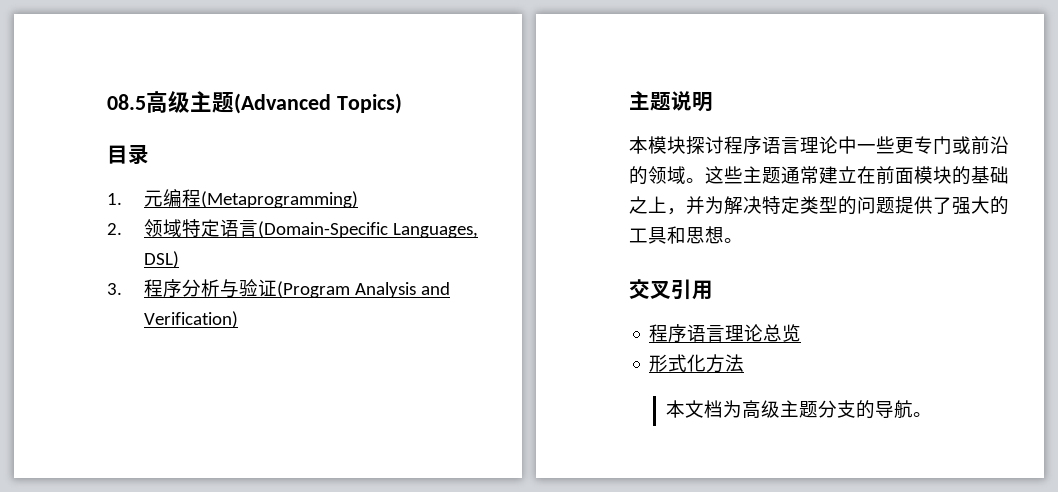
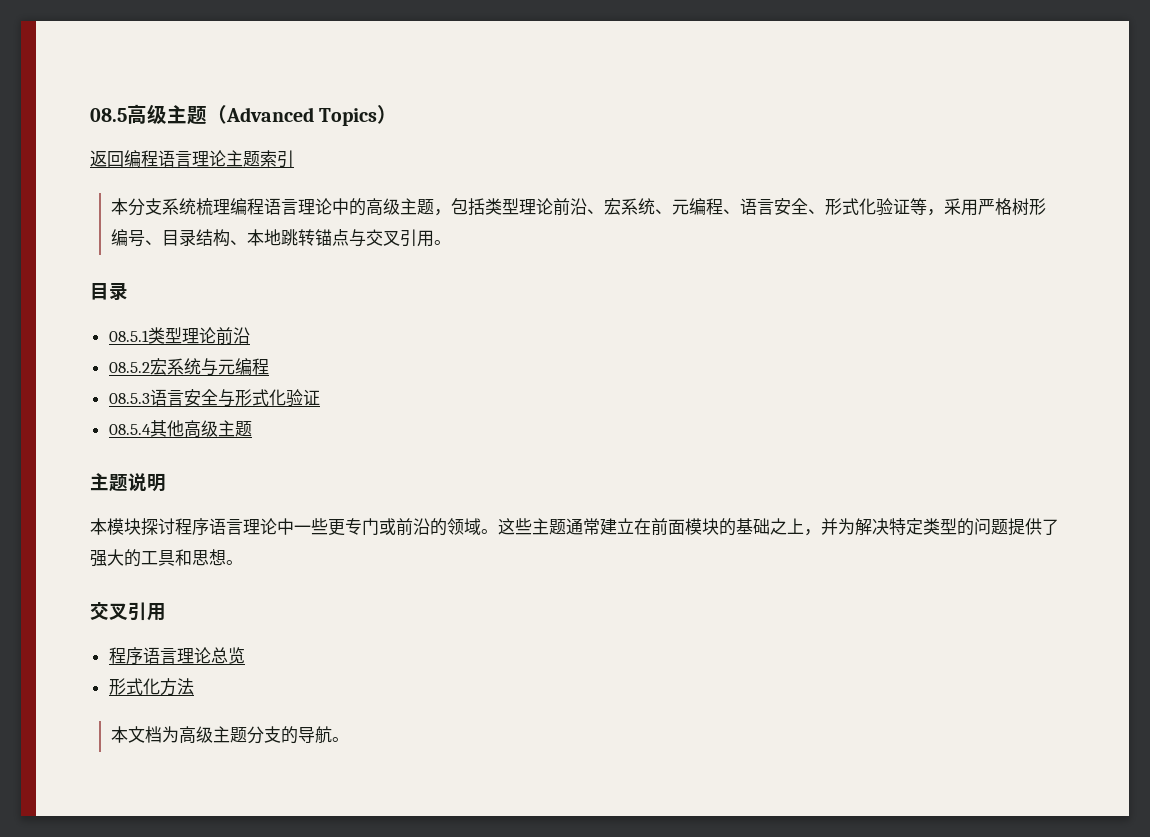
- 08.5高级主题(Advanced Topics)
+ 08.5高级主题（Advanced Topics）
+ 返回编程语言理论主题索引
+ 本分支系统梳理编程语言理论中的高级主题，包括类型理论前沿、宏系统、元编程、语言安全、形式化验证等，采用严格树形编号、目录结构、本地跳转锚点与交叉引用。
  目录
- 1.元编程(Metaprogramming)
- 2.领域特定语言(Domain-Specific Languages, DSL)
- 3.程序分析与验证(Program Analysis and Verification)
+ 08.5.1类型理论前沿
+ 08.5.2宏系统与元编程
+ 08.5.3语言安全与形式化验证
+ 08.5.4其他高级主题

